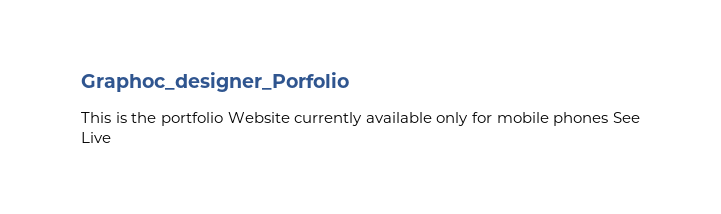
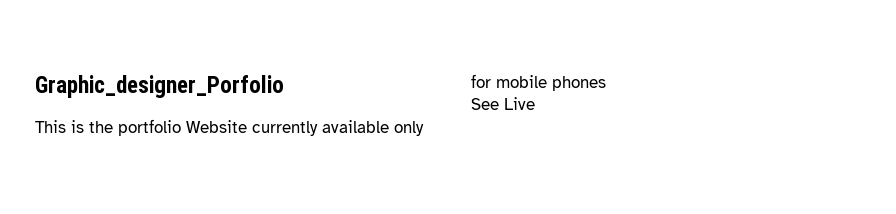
- Graphoc_designer_Porfolio
+ Graphic_designer_Porfolio
- This is the portfolio Website currently available only for mobile phones See Live
+ This is the portfolio Website currently available only for mobile phones
+ See Live

